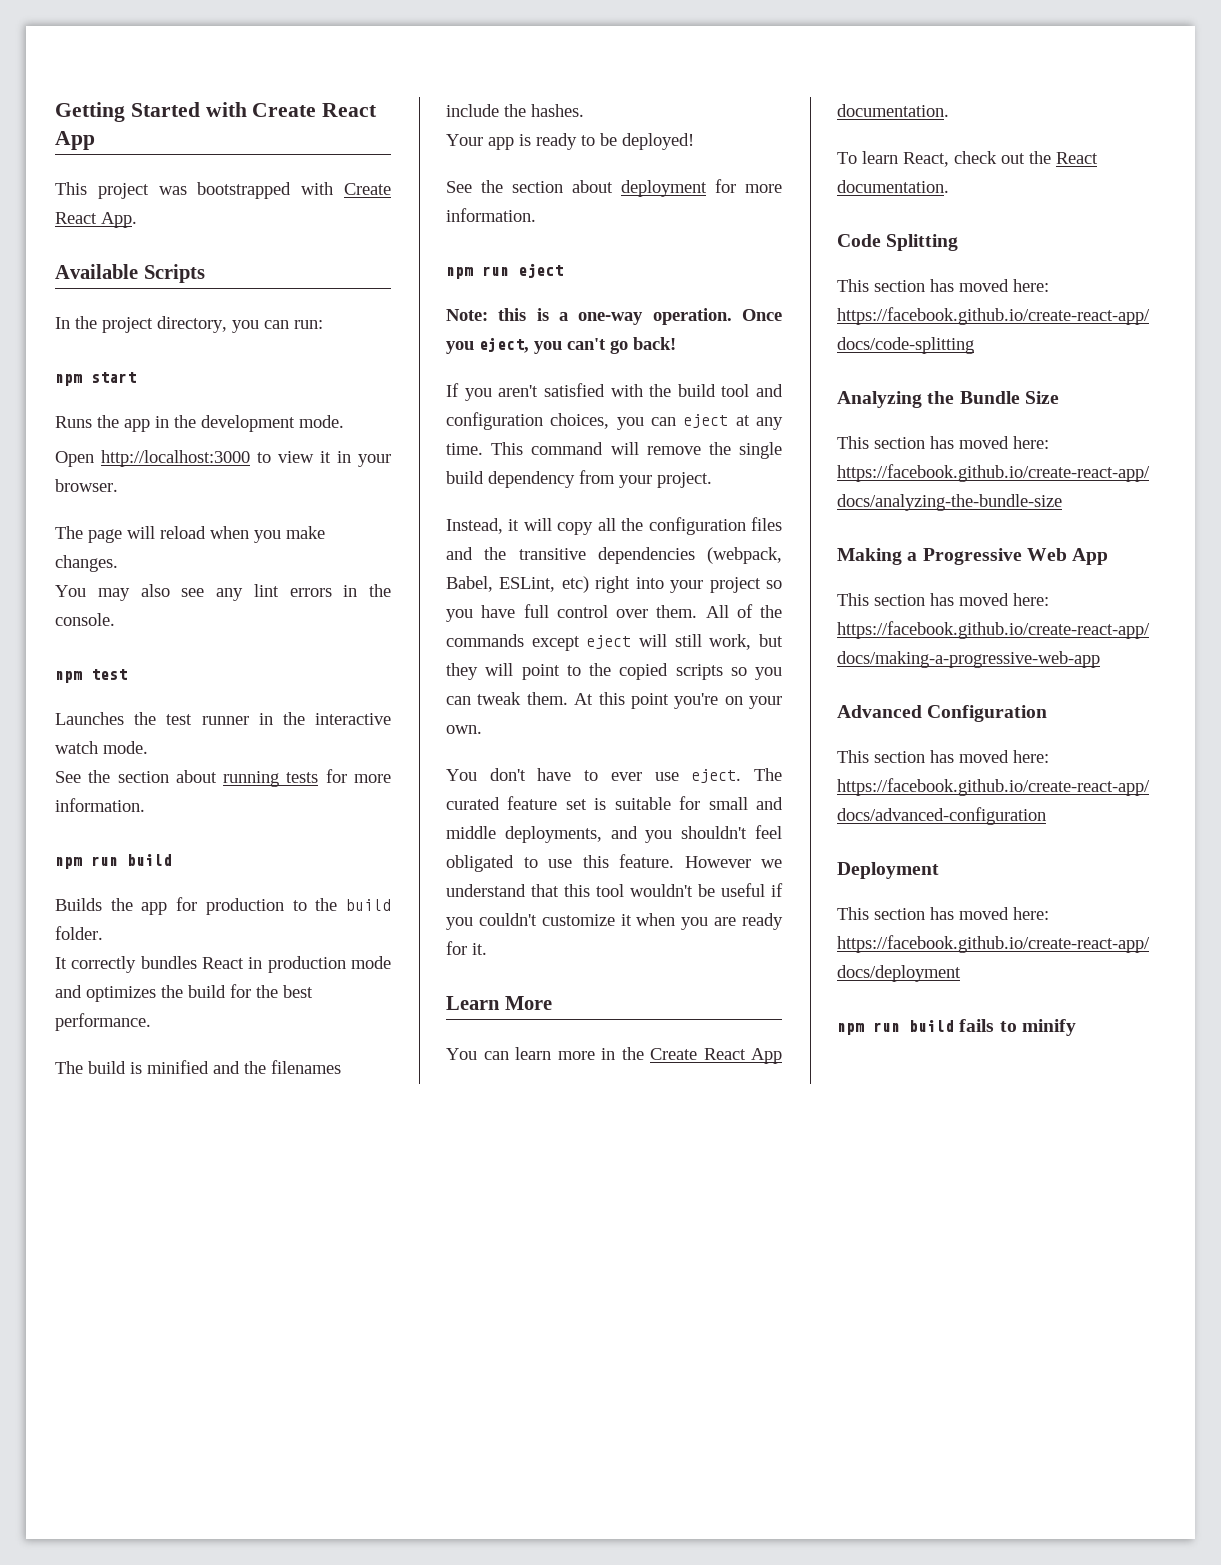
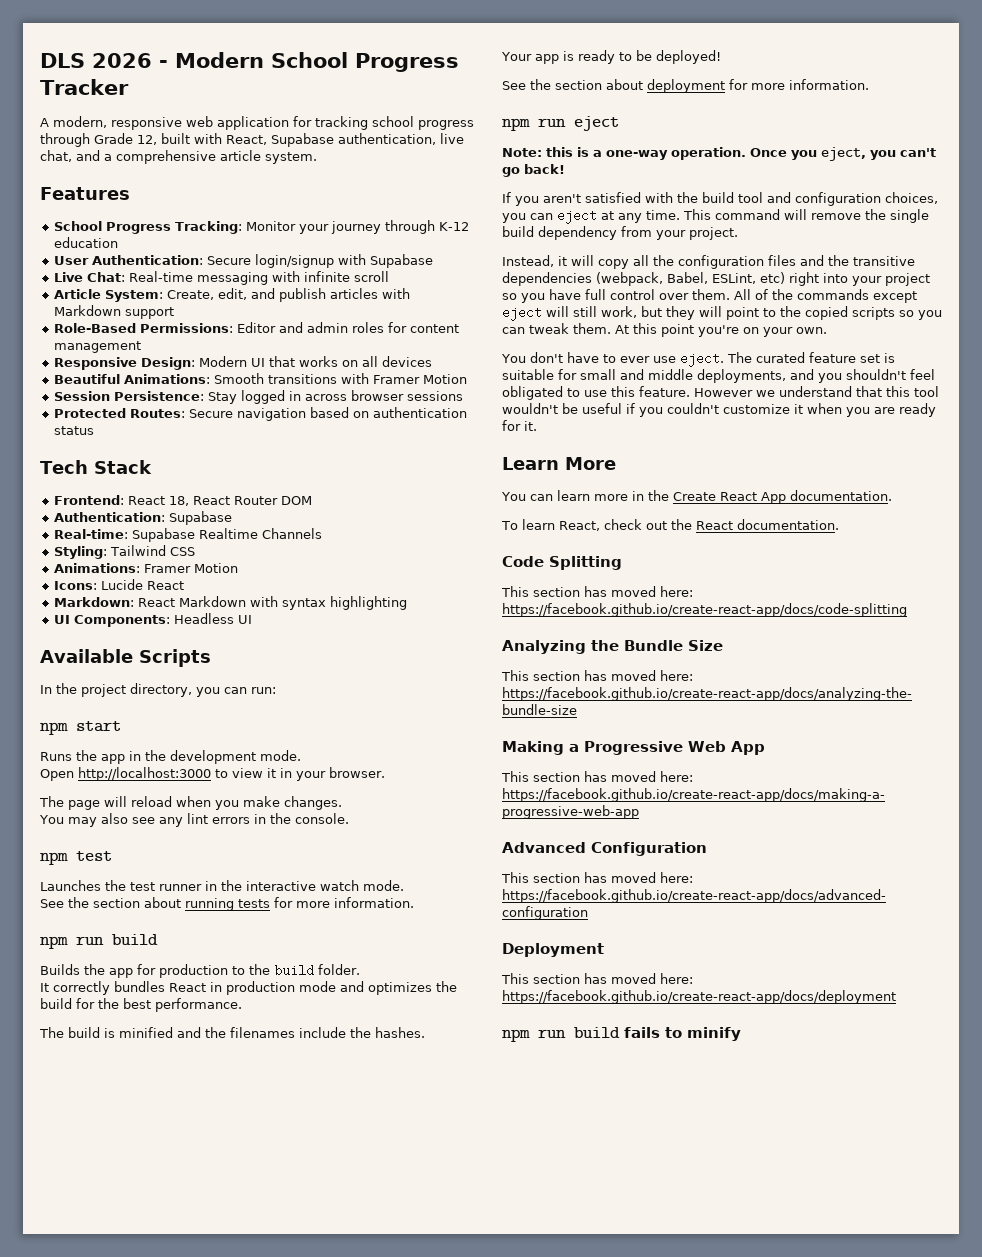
- Getting Started with Create React App
- This project was bootstrapped with Create React App.
+ DLS 2026 - Modern School Progress Tracker
+ A modern, responsive web application for tracking school progress through Grade 12, built with React, Supabase authentication, live chat, and a comprehensive article system.
+ Features
+ School Progress Tracking: Monitor your journey through K-12 education
+ User Authentication: Secure login/signup with Supabase
+ Live Chat: Real-time messaging with infinite scroll
+ Article System: Create, edit, and publish articles with Markdown support
+ Role-Based Permissions: Editor and admin roles for content management
+ Responsive Design: Modern UI that works on all devices
+ Beautiful Animations: Smooth transitions with Framer Motion
+ Session Persistence: Stay logged in across browser sessions
+ Protected Routes: Secure navigation based on authentication status
+ Tech Stack
+ Frontend: React 18, React Router DOM
+ Authentication: Supabase
+ Real-time: Supabase Realtime Channels
+ Styling: Tailwind CSS
+ Animations: Framer Motion
+ Icons: Lucide React
+ Markdown: React Markdown with syntax highlighting
+ UI Components: Headless UI

